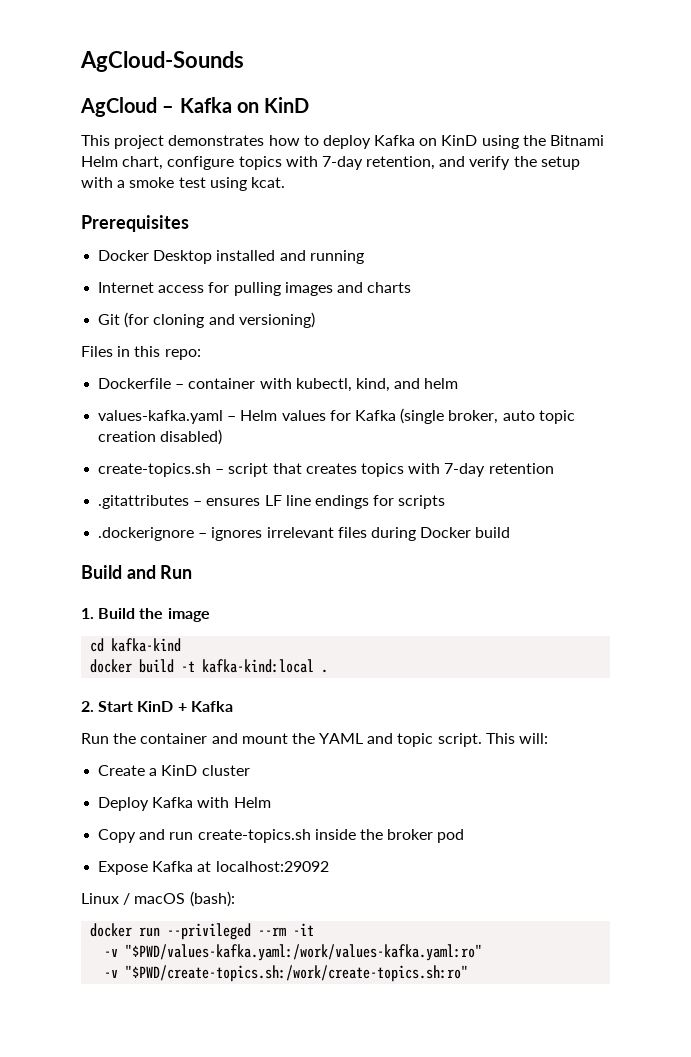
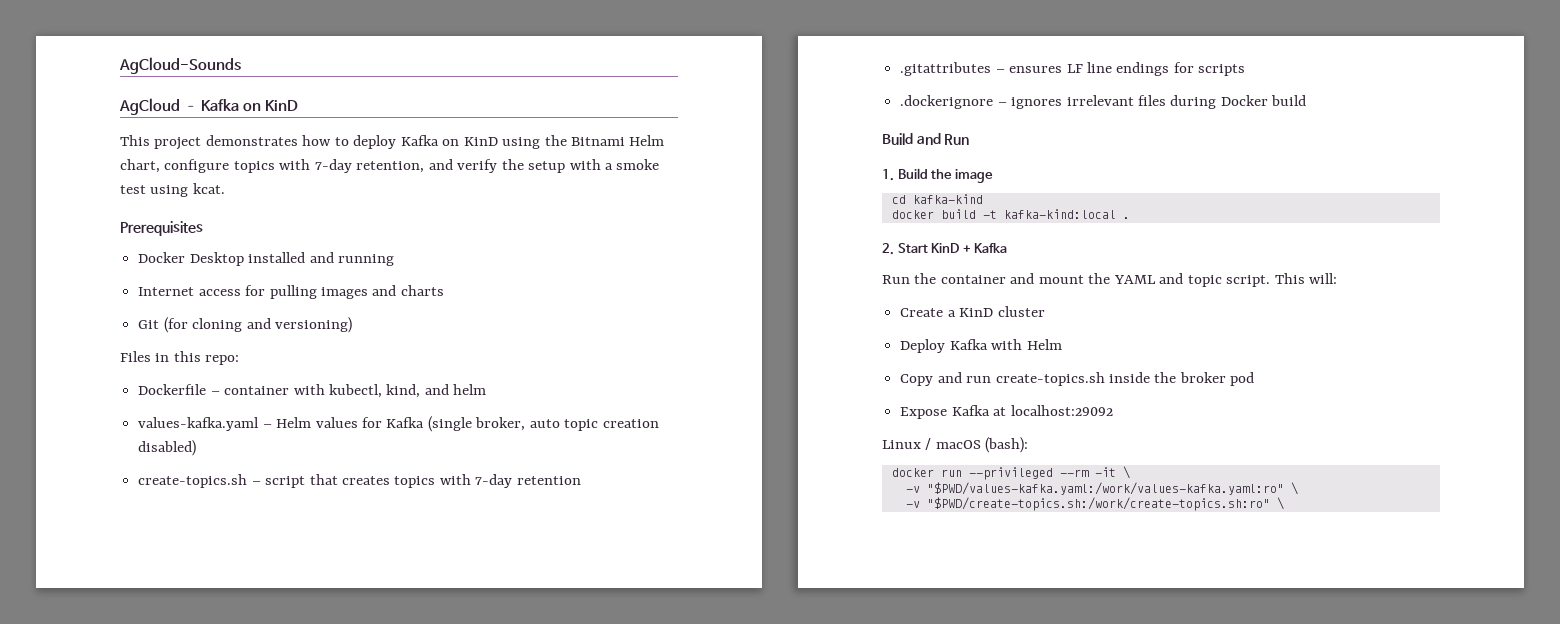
- docker run --privileged --rm -it
+ docker run --privileged --rm -it \
- -v "$PWD/values-kafka.yaml:/work/values-kafka.yaml:ro"
+ -v "$PWD/values-kafka.yaml:/work/values-kafka.yaml:ro" \
- -v "$PWD/create-topics.sh:/work/create-topics.sh:ro"
+ -v "$PWD/create-topics.sh:/work/create-topics.sh:ro" \

